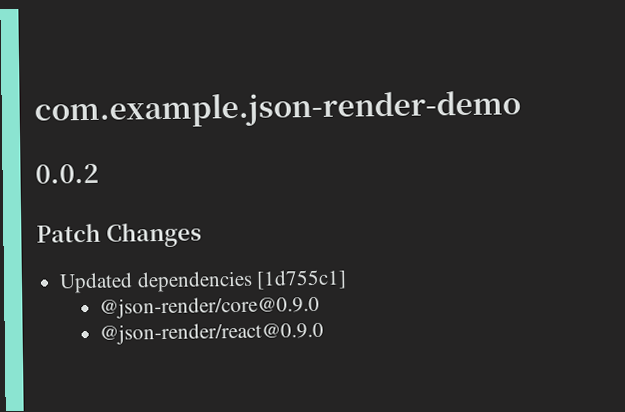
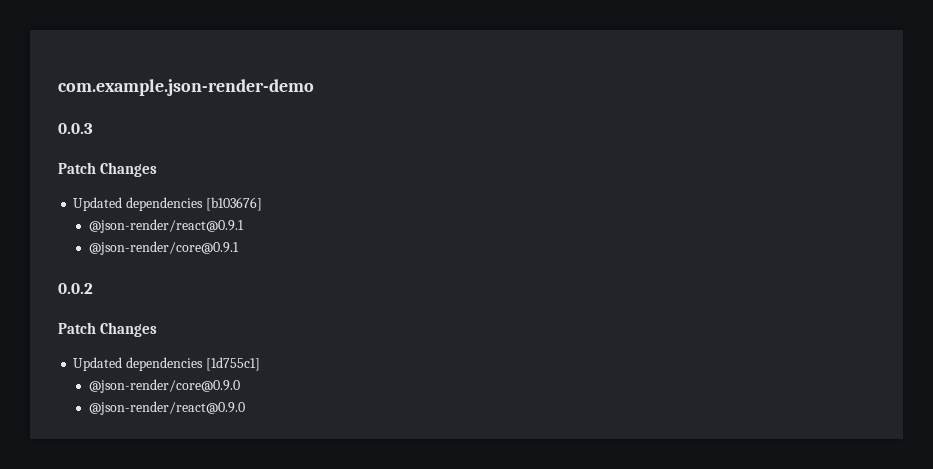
+ 0.0.3
+ Patch Changes
+ Updated dependencies [b103676]
+ @json-render/react@0.9.1
+ @json-render/core@0.9.1

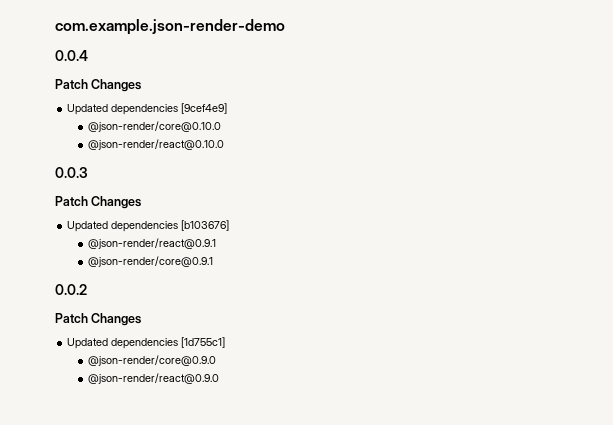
+ 0.0.4
+ Patch Changes
+ Updated dependencies [9cef4e9]
+ @json-render/core@0.10.0
+ @json-render/react@0.10.0

